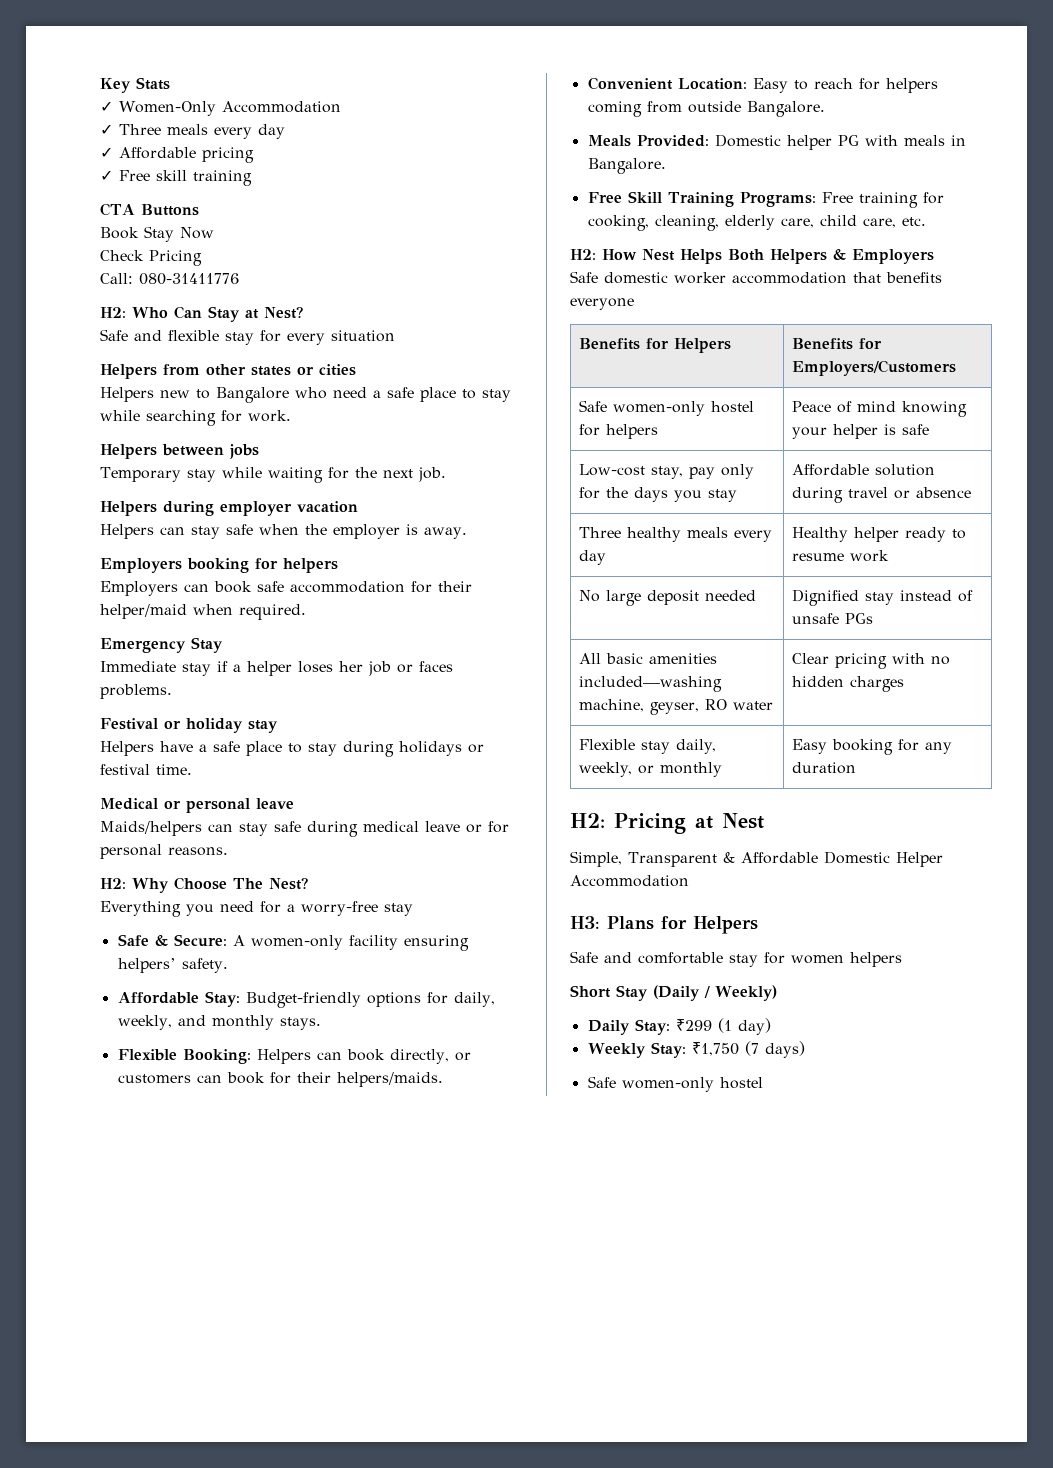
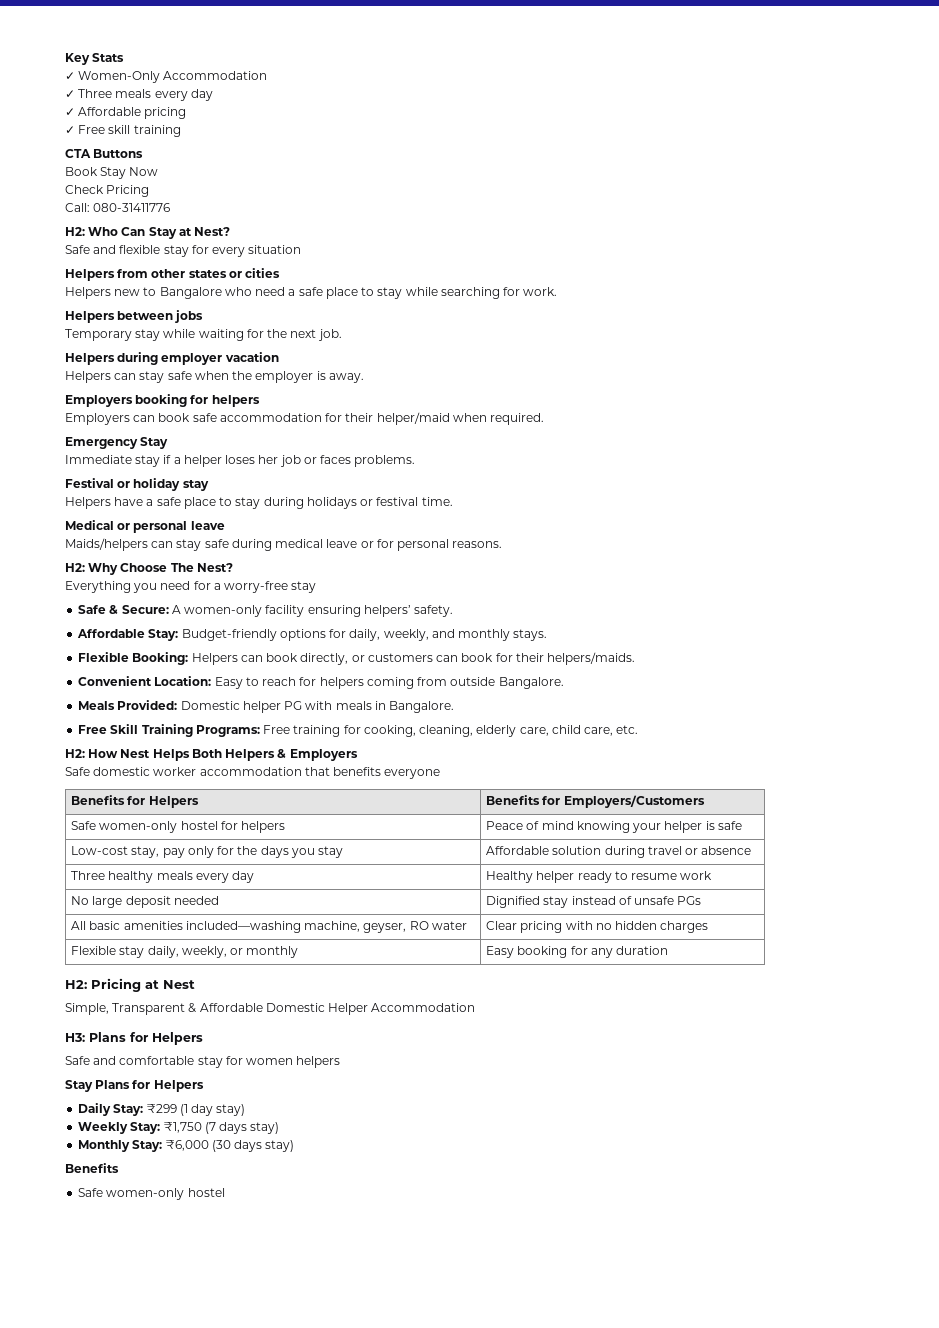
- Short Stay (Daily / Weekly)
+ Stay Plans for Helpers
- Daily Stay: ₹299 (1 day)
+ Daily Stay: ₹299 (1 day stay)
- Weekly Stay: ₹1,750 (7 days)
+ Weekly Stay: ₹1,750 (7 days stay)
+ Monthly Stay: ₹6,000 (30 days stay)
+ Benefits

